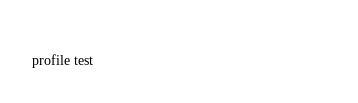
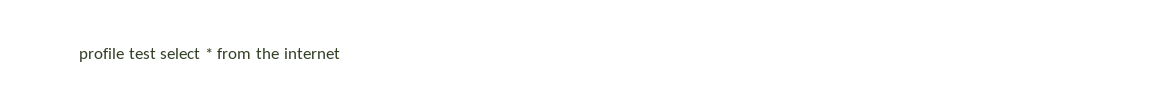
- profile test
+ profile test select * from the internet

